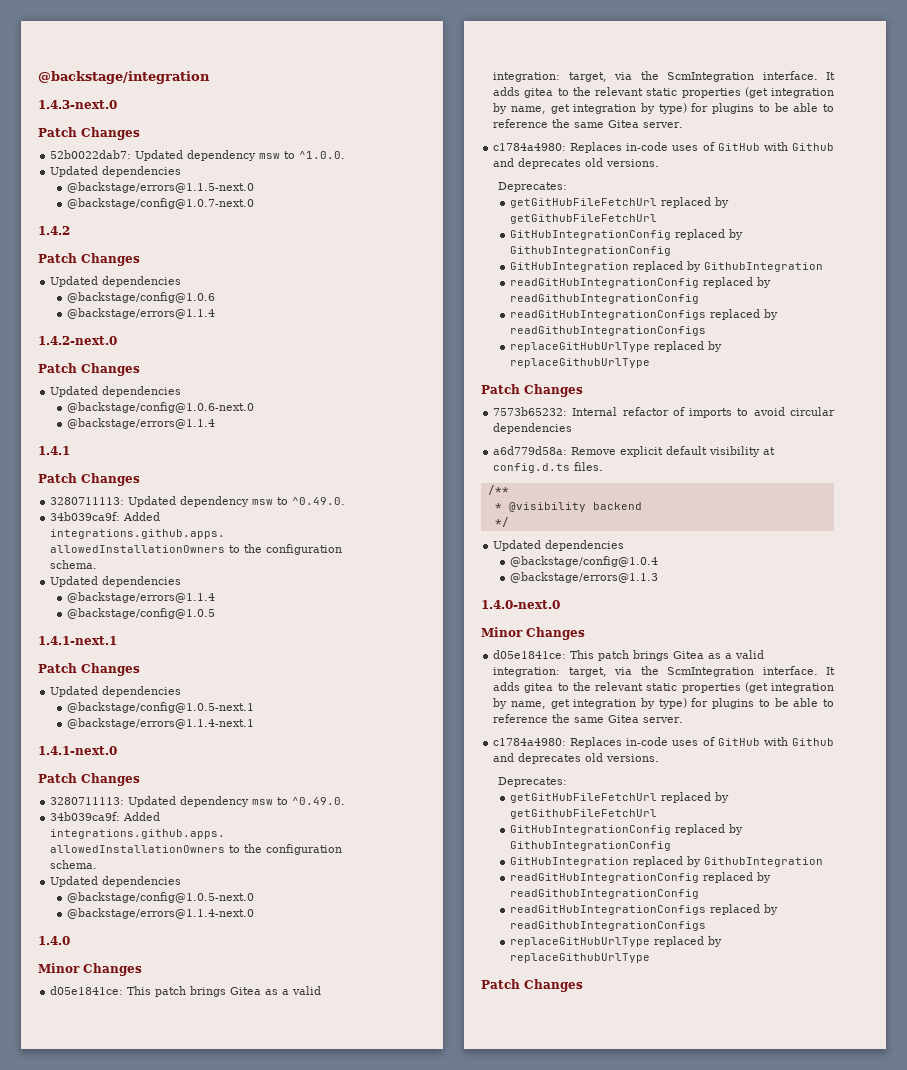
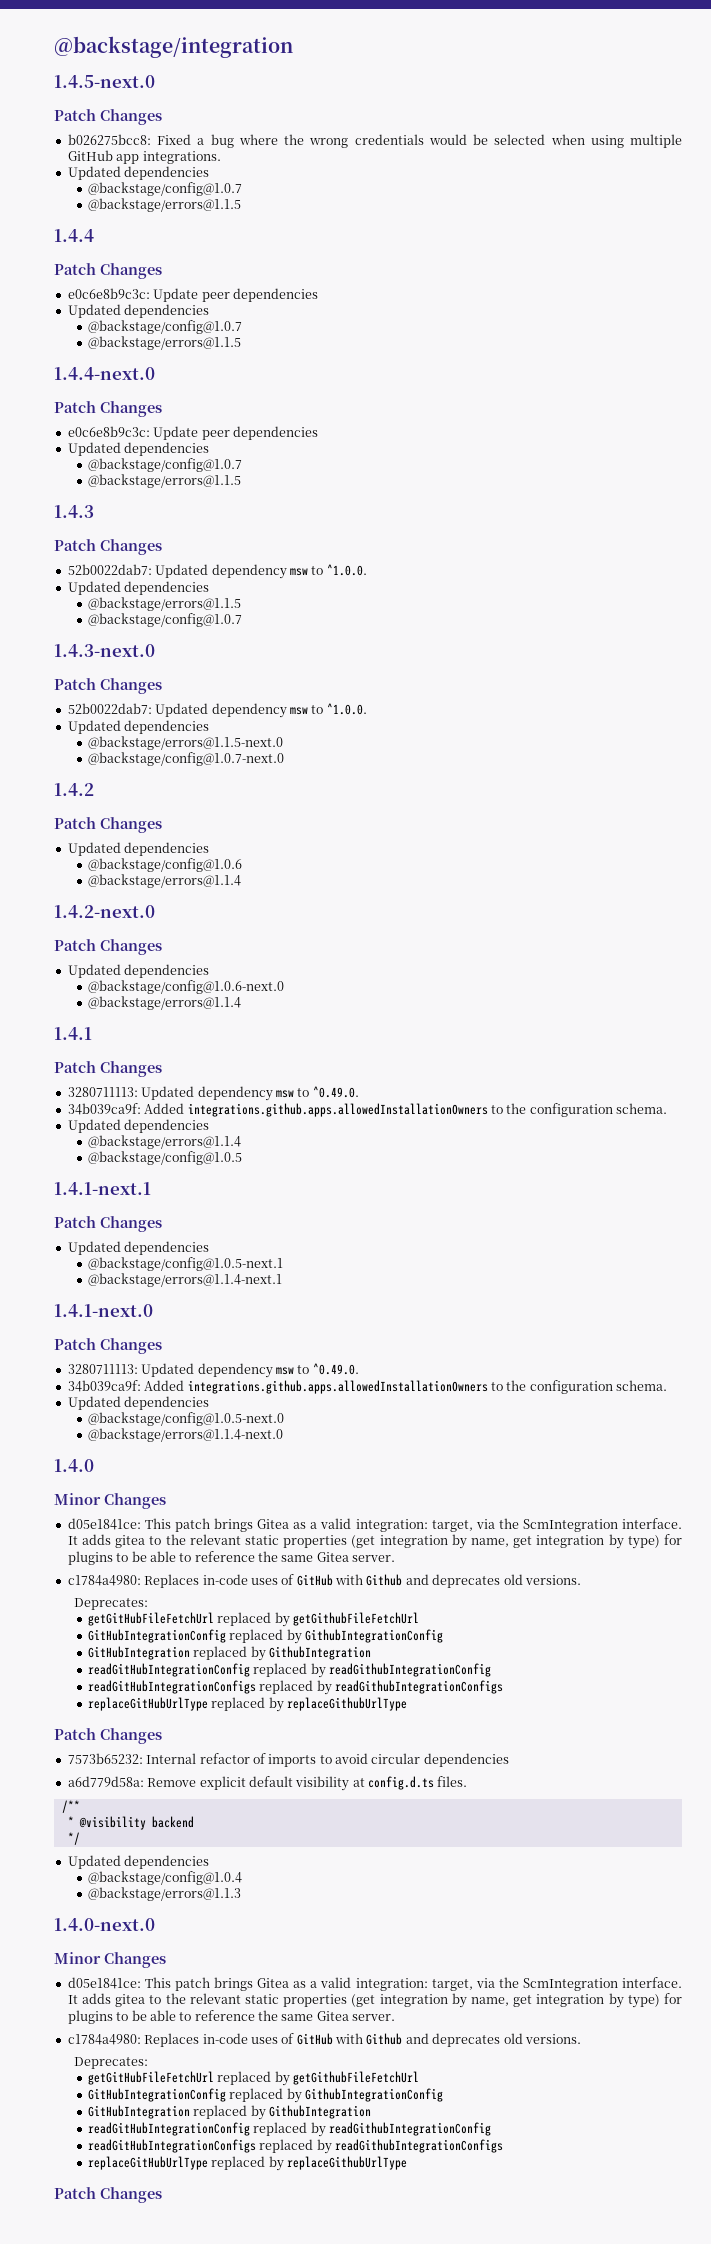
+ 1.4.5-next.0
+ Patch Changes
+ b026275bcc8: Fixed a bug where the wrong credentials would be selected when using multiple GitHub app integrations.
+ Updated dependencies
+ @backstage/config@1.0.7
+ @backstage/errors@1.1.5
+ 1.4.4
+ Patch Changes
+ e0c6e8b9c3c: Update peer dependencies
+ Updated dependencies
+ @backstage/config@1.0.7
+ @backstage/errors@1.1.5
+ 1.4.4-next.0
+ Patch Changes
+ e0c6e8b9c3c: Update peer dependencies
+ Updated dependencies
+ @backstage/config@1.0.7
+ @backstage/errors@1.1.5
+ 1.4.3
+ Patch Changes
+ 52b0022dab7: Updated dependency msw to ^1.0.0.
+ Updated dependencies
+ @backstage/errors@1.1.5
+ @backstage/config@1.0.7

